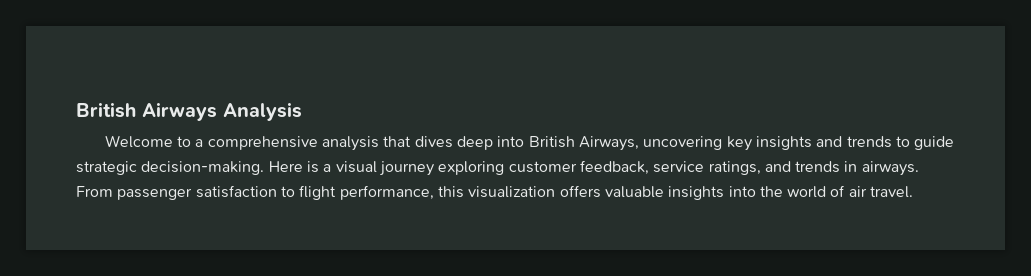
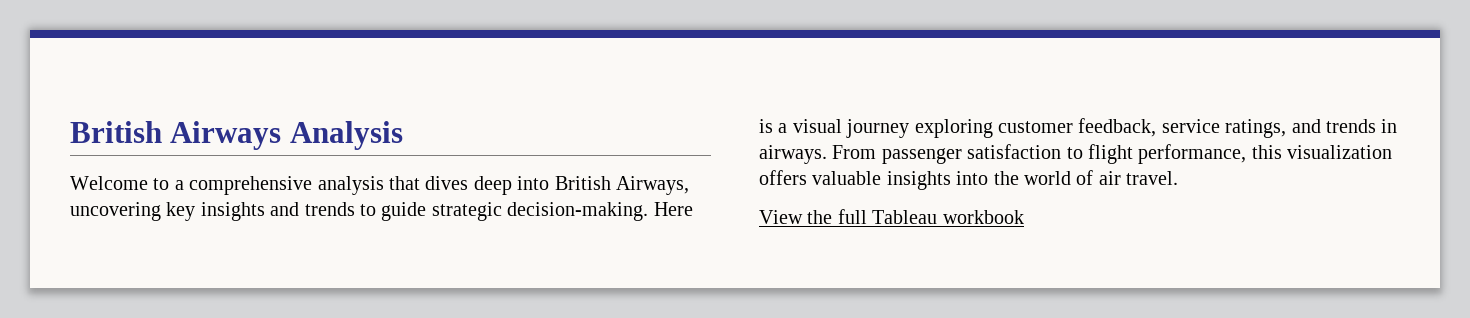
+ View the full Tableau workbook

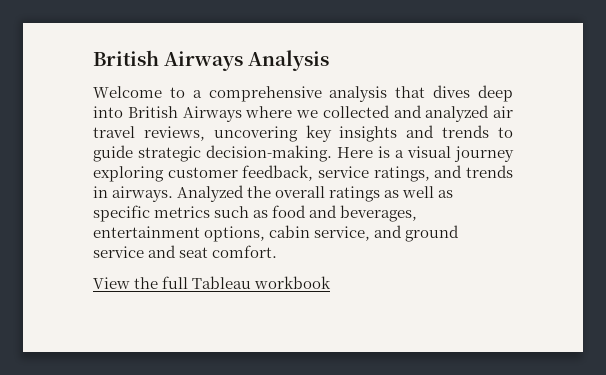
- Welcome to a comprehensive analysis that dives deep into British Airways, uncovering key insights and trends to guide strategic decision-making.
+ Welcome to a comprehensive analysis that dives deep into British Airways where we collected and analyzed air travel reviews, uncovering key insights and trends to guide strategic decision-making.
- From passenger satisfaction to flight performance, this visualization offers valuable insights into the world of air travel.
+ Analyzed the overall ratings as well as specific metrics such as food and beverages, entertainment options, cabin service, and ground service and seat comfort.

